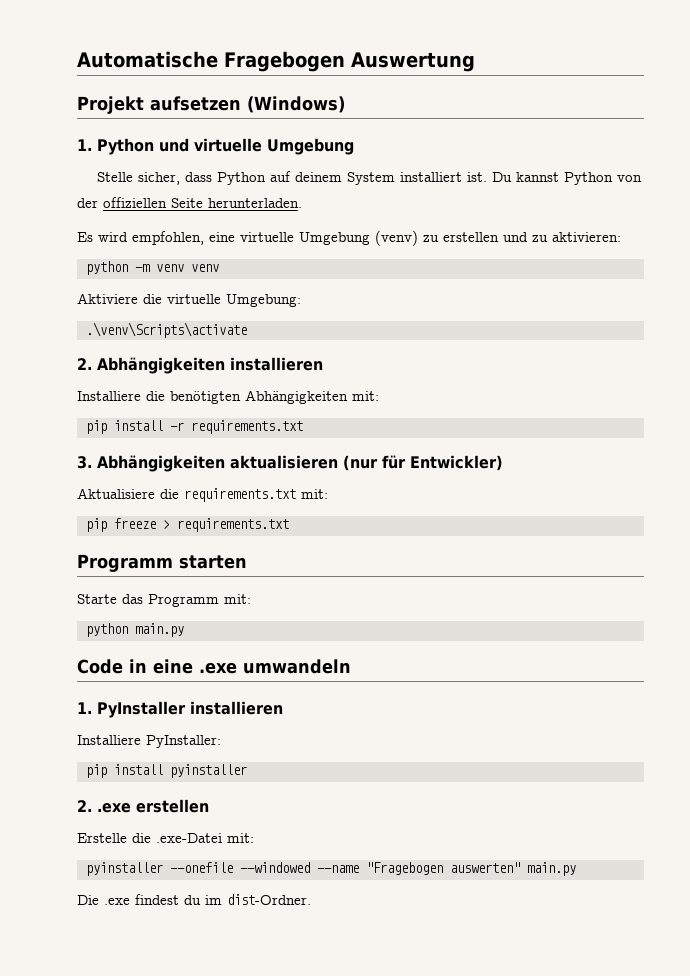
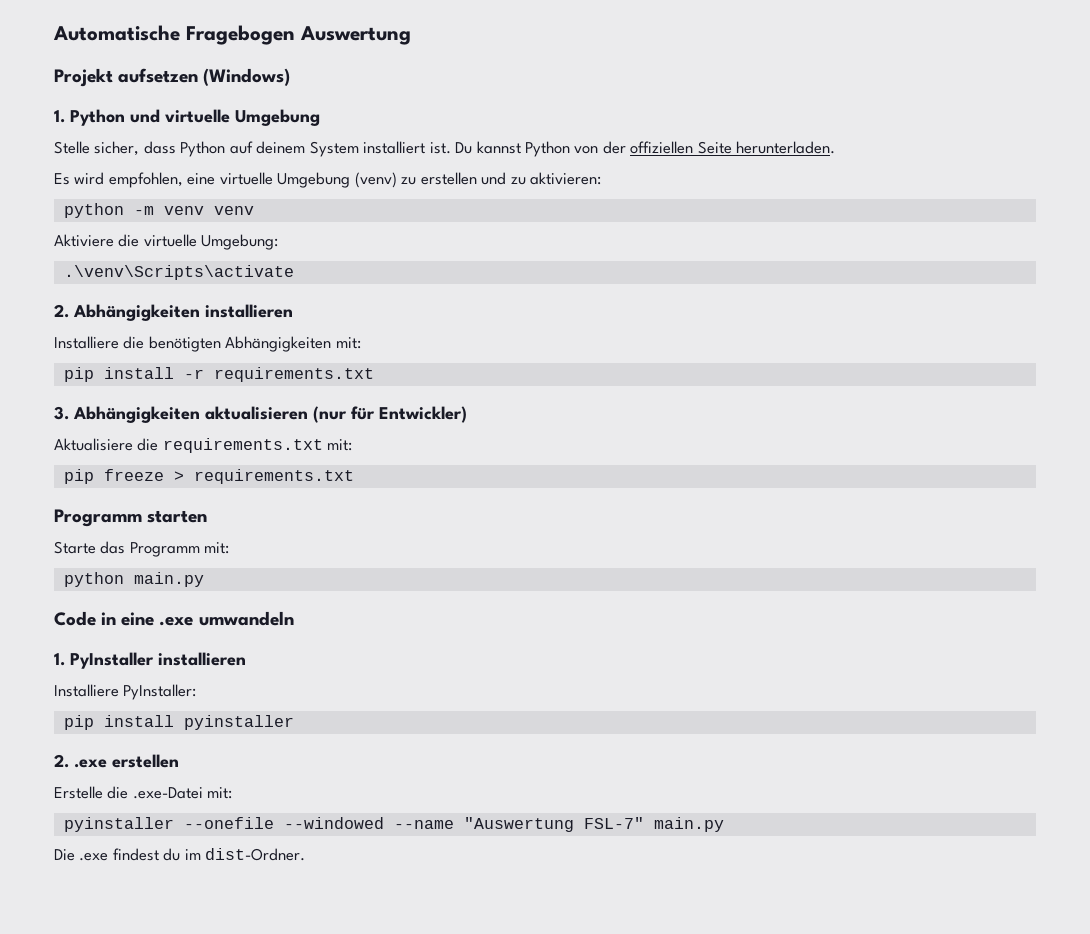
- pyinstaller --onefile --windowed --name "Fragebogen auswerten" main.py
+ pyinstaller --onefile --windowed --name "Auswertung FSL-7" main.py

